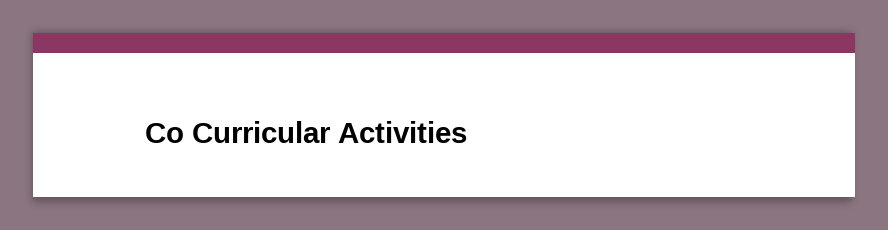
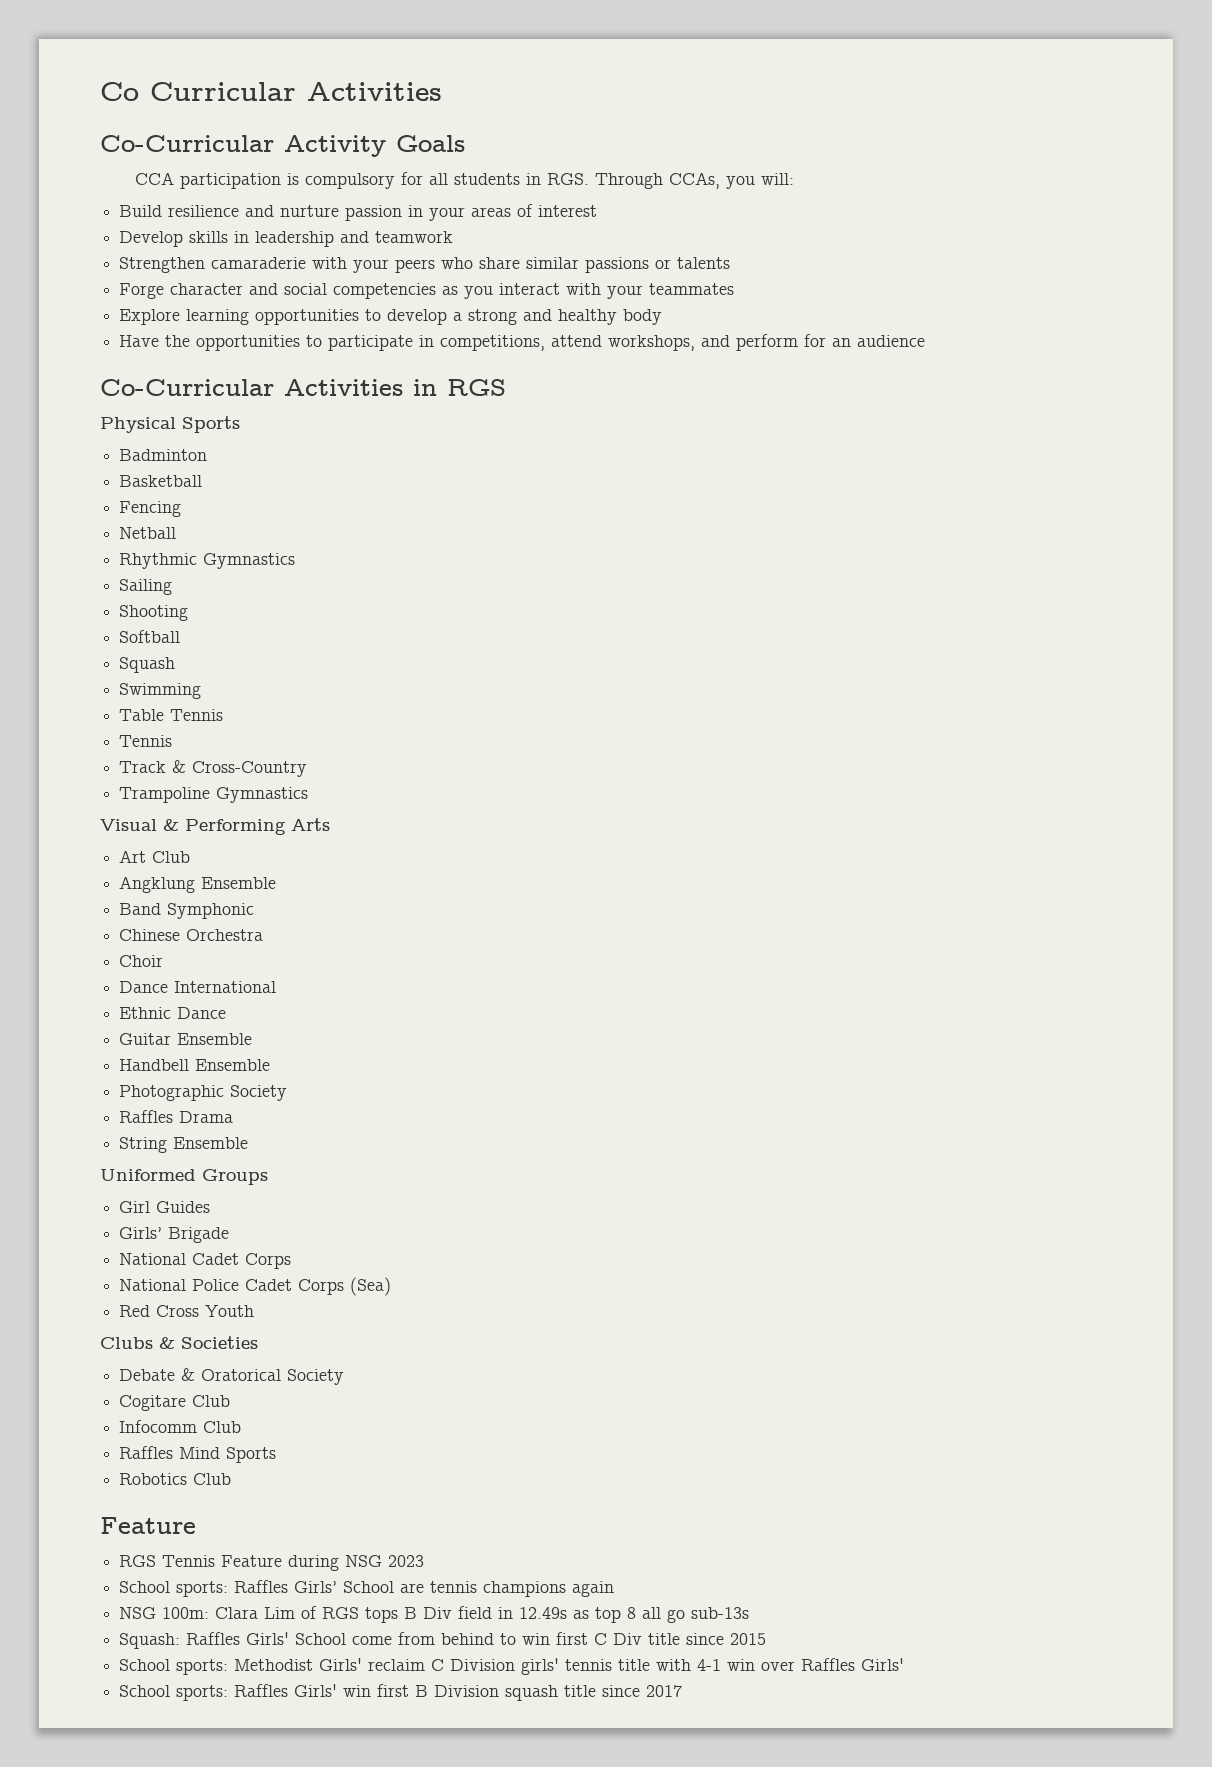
+ Co-Curricular Activity Goals
+ CCA participation is compulsory for all students in RGS. Through CCAs, you will:
+ Build resilience and nurture passion in your areas of interest
+ Develop skills in leadership and teamwork
+ Strengthen camaraderie with your peers who share similar passions or talents
+ Forge character and social competencies as you interact with your teammates
+ Explore learning opportunities to develop a strong and healthy body
+ Have the opportunities to participate in competitions, attend workshops, and perform for an audience
+ Co-Curricular Activities in RGS
+ Physical Sports
+ Badminton
+ Basketball
+ Fencing
+ Netball
+ Rhythmic Gymnastics
+ Sailing
+ Shooting
+ Softball
+ Squash
+ Swimming
+ Table Tennis
+ Tennis
+ Track & Cross-Country
+ Trampoline Gymnastics
+ Visual & Performing Arts
+ Art Club
+ Angklung Ensemble
+ Band Symphonic
+ Chinese Orchestra
+ Choir
+ Dance International
+ Ethnic Dance
+ Guitar Ensemble
+ Handbell Ensemble
+ Photographic Society
+ Raffles Drama
+ String Ensemble
+ Uniformed Groups
+ Girl Guides
+ Girls’ Brigade
+ National Cadet Corps
+ National Police Cadet Corps (Sea)
+ Red Cross Youth
+ Clubs & Societies
+ Debate & Oratorical Society
+ Cogitare Club
+ Infocomm Club
+ Raffles Mind Sports
+ Robotics Club
+ Feature
+ RGS Tennis Feature during NSG 2023
+ School sports: Raffles Girls’ School are tennis champions again
+ NSG 100m: Clara Lim of RGS tops B Div field in 12.49s as top 8 all go sub-13s
+ Squash: Raffles Girls' School come from behind to win first C Div title since 2015
+ School sports: Methodist Girls' reclaim C Division girls' tennis title with 4-1 win over Raffles Girls'
+ School sports: Raffles Girls' win first B Division squash title since 2017

